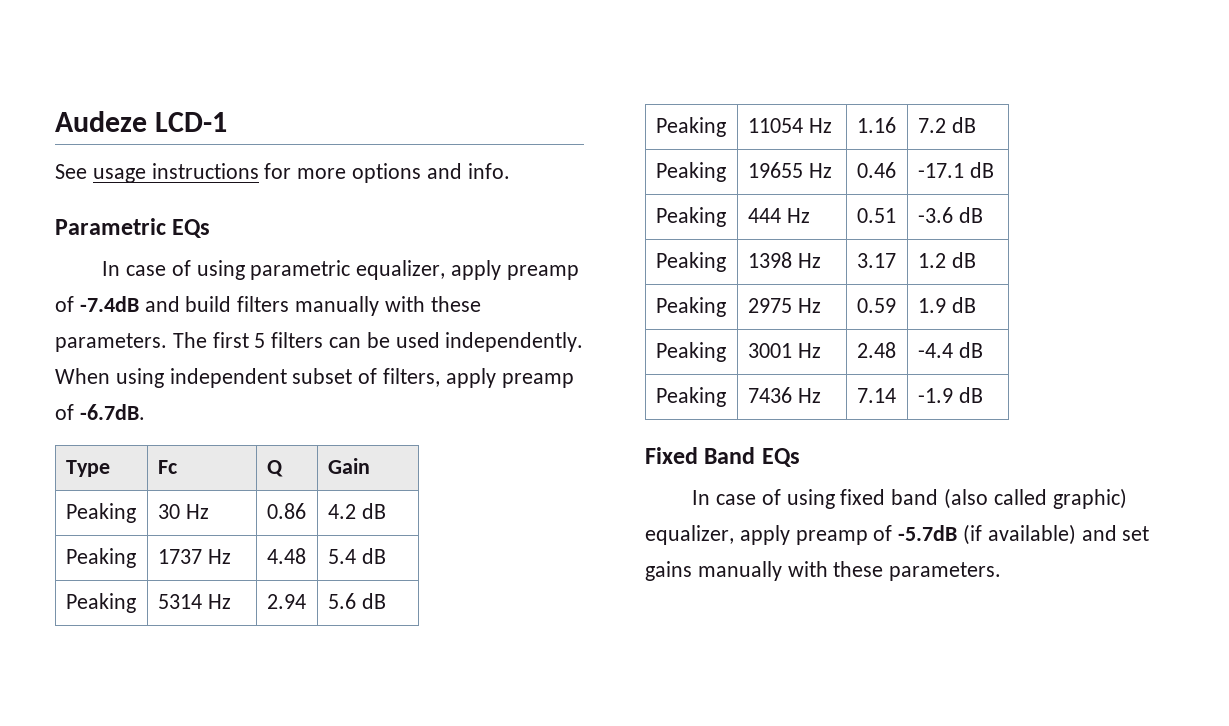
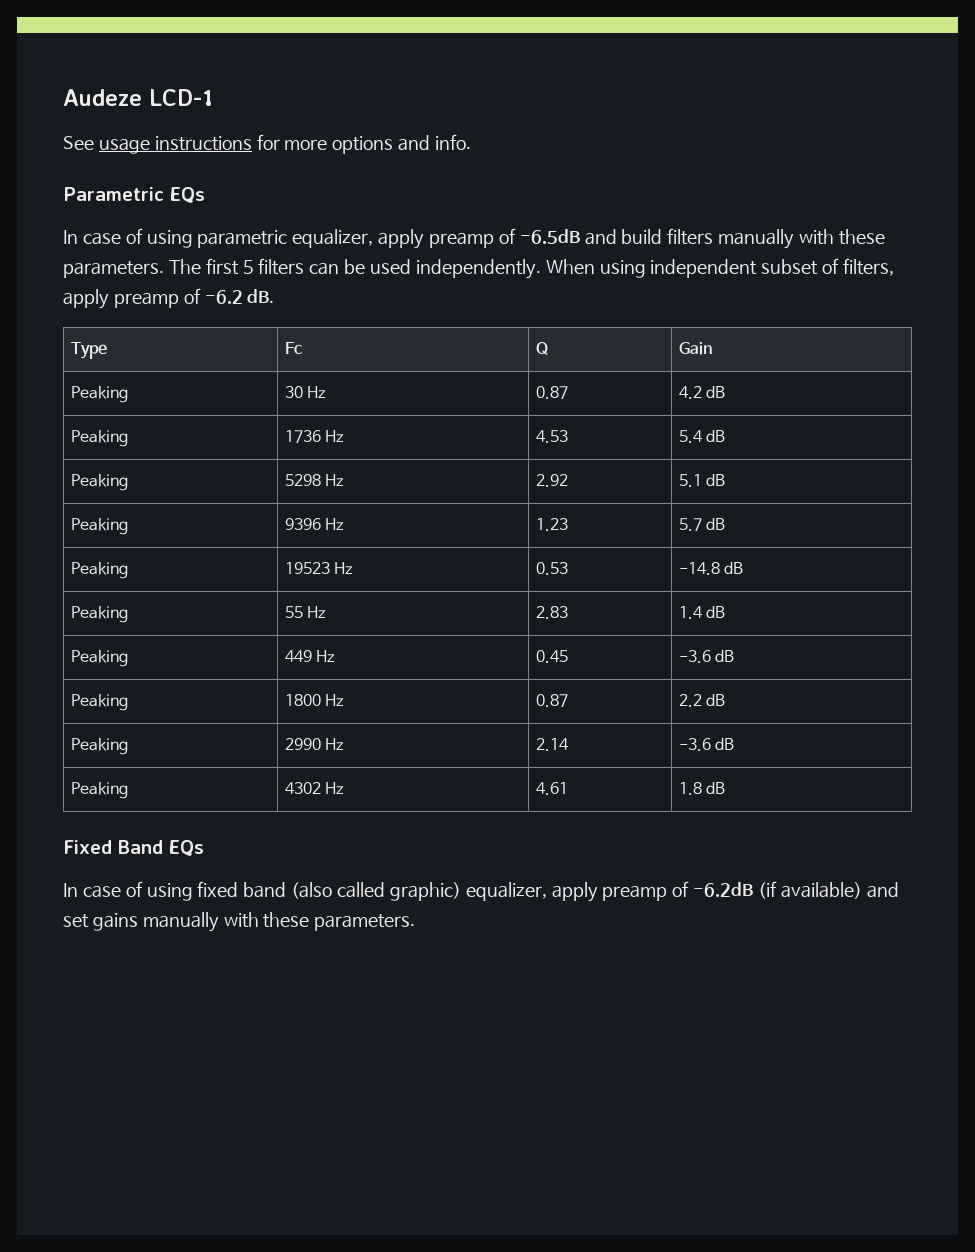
- In case of using parametric equalizer, apply preamp of -7.4dB and build filters manually with these parameters.
+ In case of using parametric equalizer, apply preamp of -6.5dB and build filters manually with these parameters.
- When using independent subset of filters, apply preamp of -6.7dB.
+ When using independent subset of filters, apply preamp of -6.2 dB.
- Peaking | 30 Hz | 0.86 | 4.2 dB
+ Peaking | 30 Hz | 0.87 | 4.2 dB
- Peaking | 1737 Hz | 4.48 | 5.4 dB
+ Peaking | 1736 Hz | 4.53 | 5.4 dB
- Peaking | 5314 Hz | 2.94 | 5.6 dB
- Peaking | 11054 Hz | 1.16 | 7.2 dB
- Peaking | 19655 Hz | 0.46 | -17.1 dB
- Peaking | 444 Hz | 0.51 | -3.6 dB
- Peaking | 1398 Hz | 3.17 | 1.2 dB
- Peaking | 2975 Hz | 0.59 | 1.9 dB
- Peaking | 3001 Hz | 2.48 | -4.4 dB
- Peaking | 7436 Hz | 7.14 | -1.9 dB
+ Peaking | 5298 Hz | 2.92 | 5.1 dB
+ Peaking | 9396 Hz | 1.23 | 5.7 dB
+ Peaking | 19523 Hz | 0.53 | -14.8 dB
+ Peaking | 55 Hz | 2.83 | 1.4 dB
+ Peaking | 449 Hz | 0.45 | -3.6 dB
+ Peaking | 1800 Hz | 0.87 | 2.2 dB
+ Peaking | 2990 Hz | 2.14 | -3.6 dB
+ Peaking | 4302 Hz | 4.61 | 1.8 dB
- In case of using fixed band (also called graphic) equalizer, apply preamp of -5.7dB (if available) and set gains manually with these parameters.
+ In case of using fixed band (also called graphic) equalizer, apply preamp of -6.2dB (if available) and set gains manually with these parameters.

